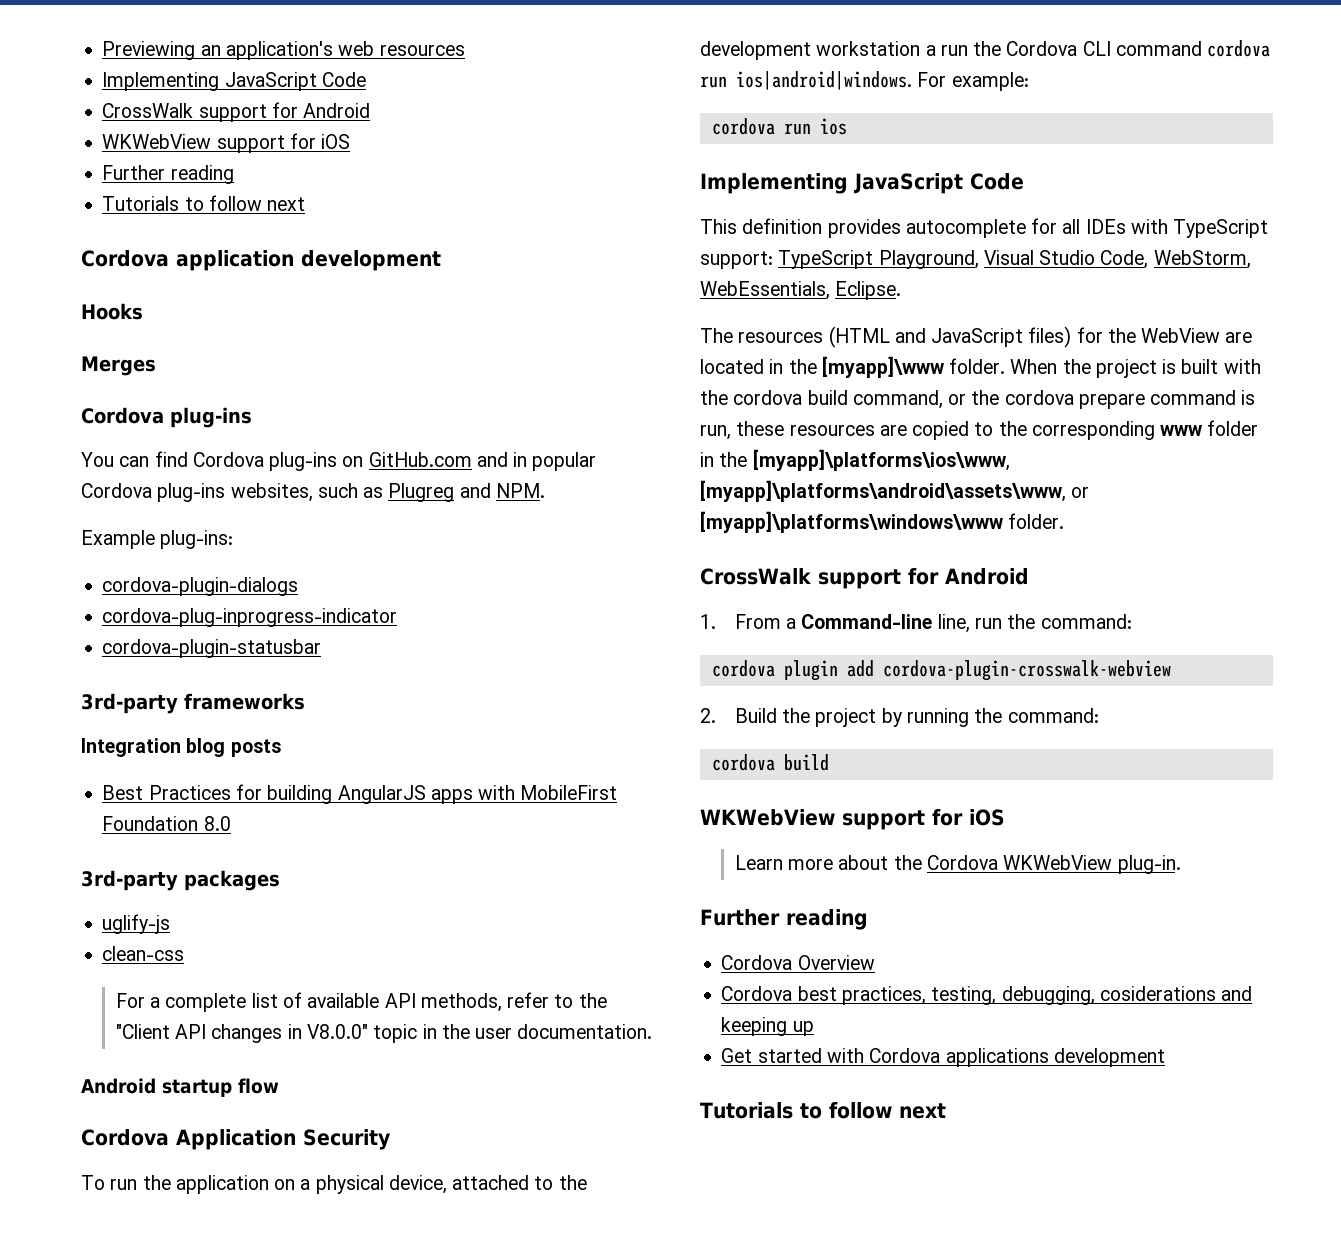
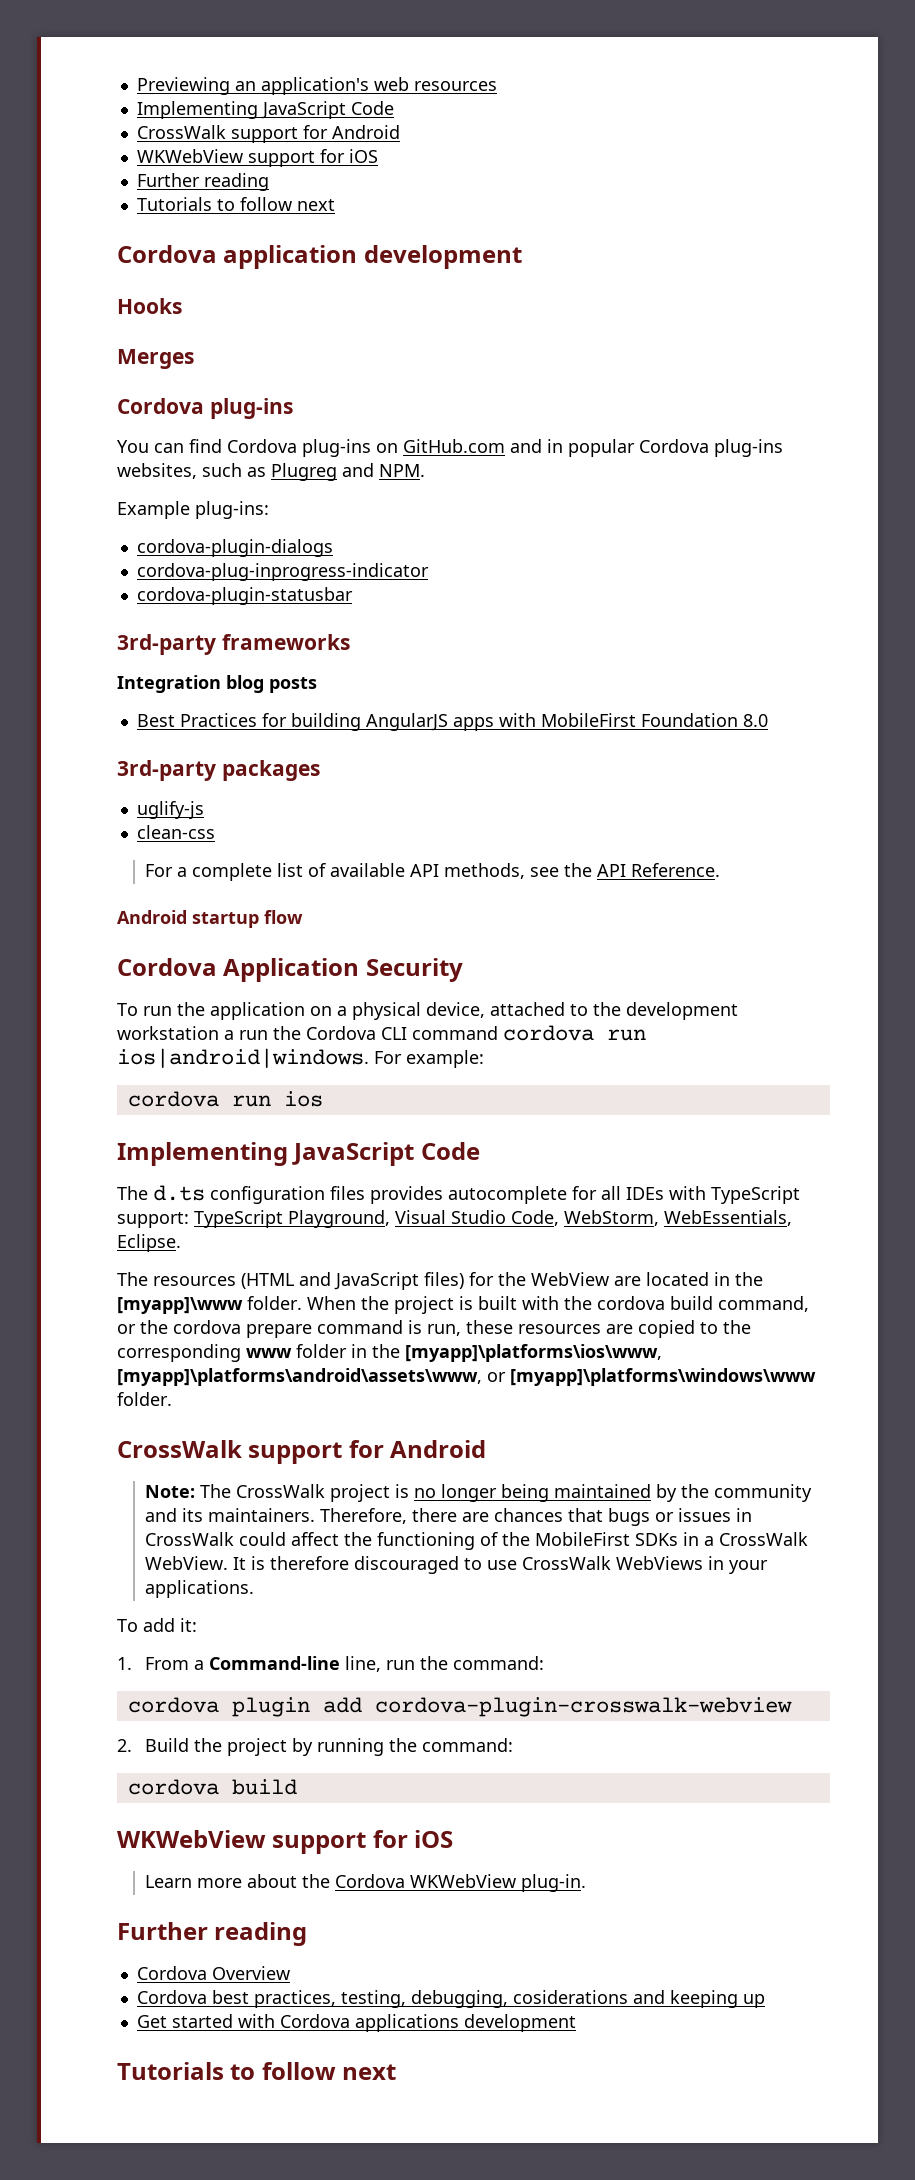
- For a complete list of available API methods, refer to the "Client API changes in V8.0.0" topic in the user documentation.
+ For a complete list of available API methods, see the API Reference.
- This definition provides autocomplete for all IDEs with TypeScript support: TypeScript Playground, Visual Studio Code, WebStorm, WebEssentials, Eclipse.
+ The d.ts configuration files provides autocomplete for all IDEs with TypeScript support: TypeScript Playground, Visual Studio Code, WebStorm, WebEssentials, Eclipse.
+ Note: The CrossWalk project is no longer being maintained by the community and its maintainers. Therefore, there are chances that bugs or issues in CrossWalk could affect the functioning of the MobileFirst SDKs in a CrossWalk WebView. It is therefore discouraged to use CrossWalk WebViews in your applications.
+ To add it:

